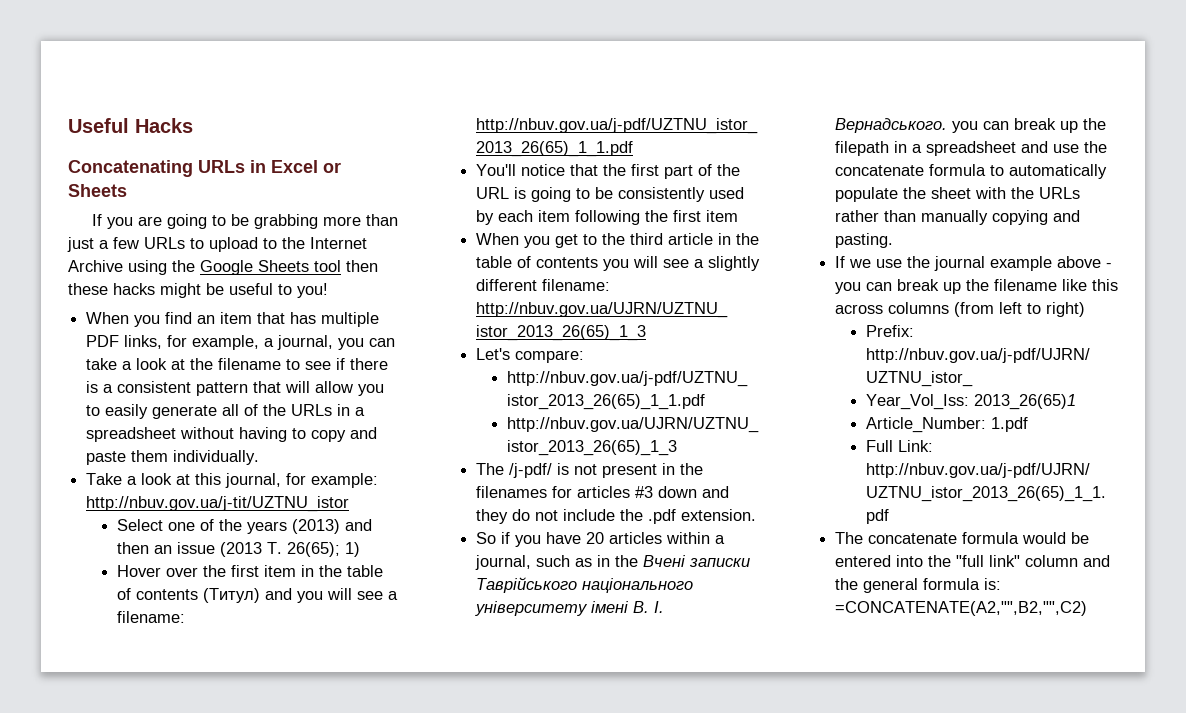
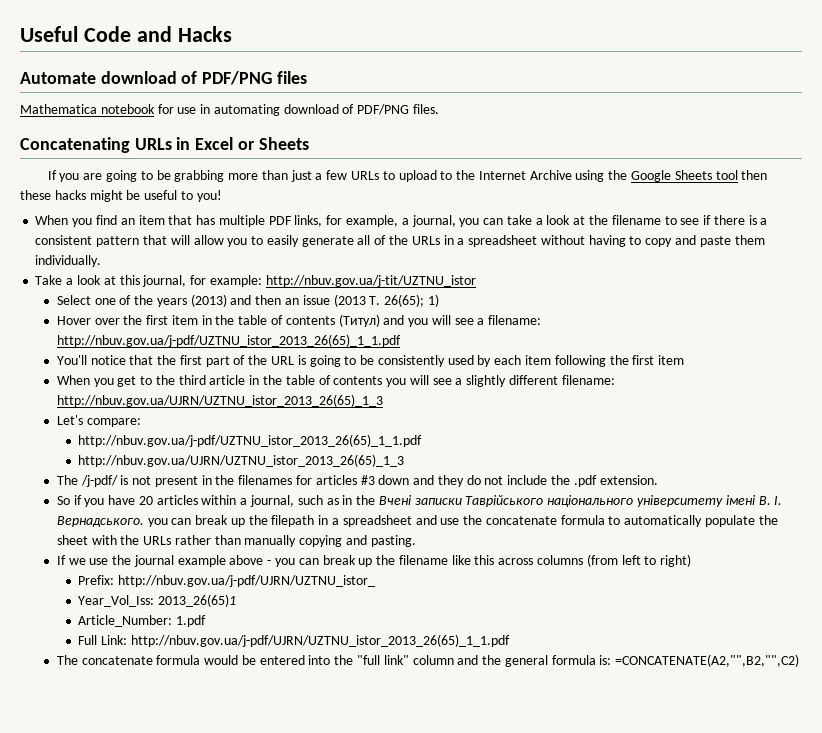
- Useful Hacks
+ Useful Code and Hacks
+ Automate download of PDF/PNG files
+ Mathematica notebook for use in automating download of PDF/PNG files.

